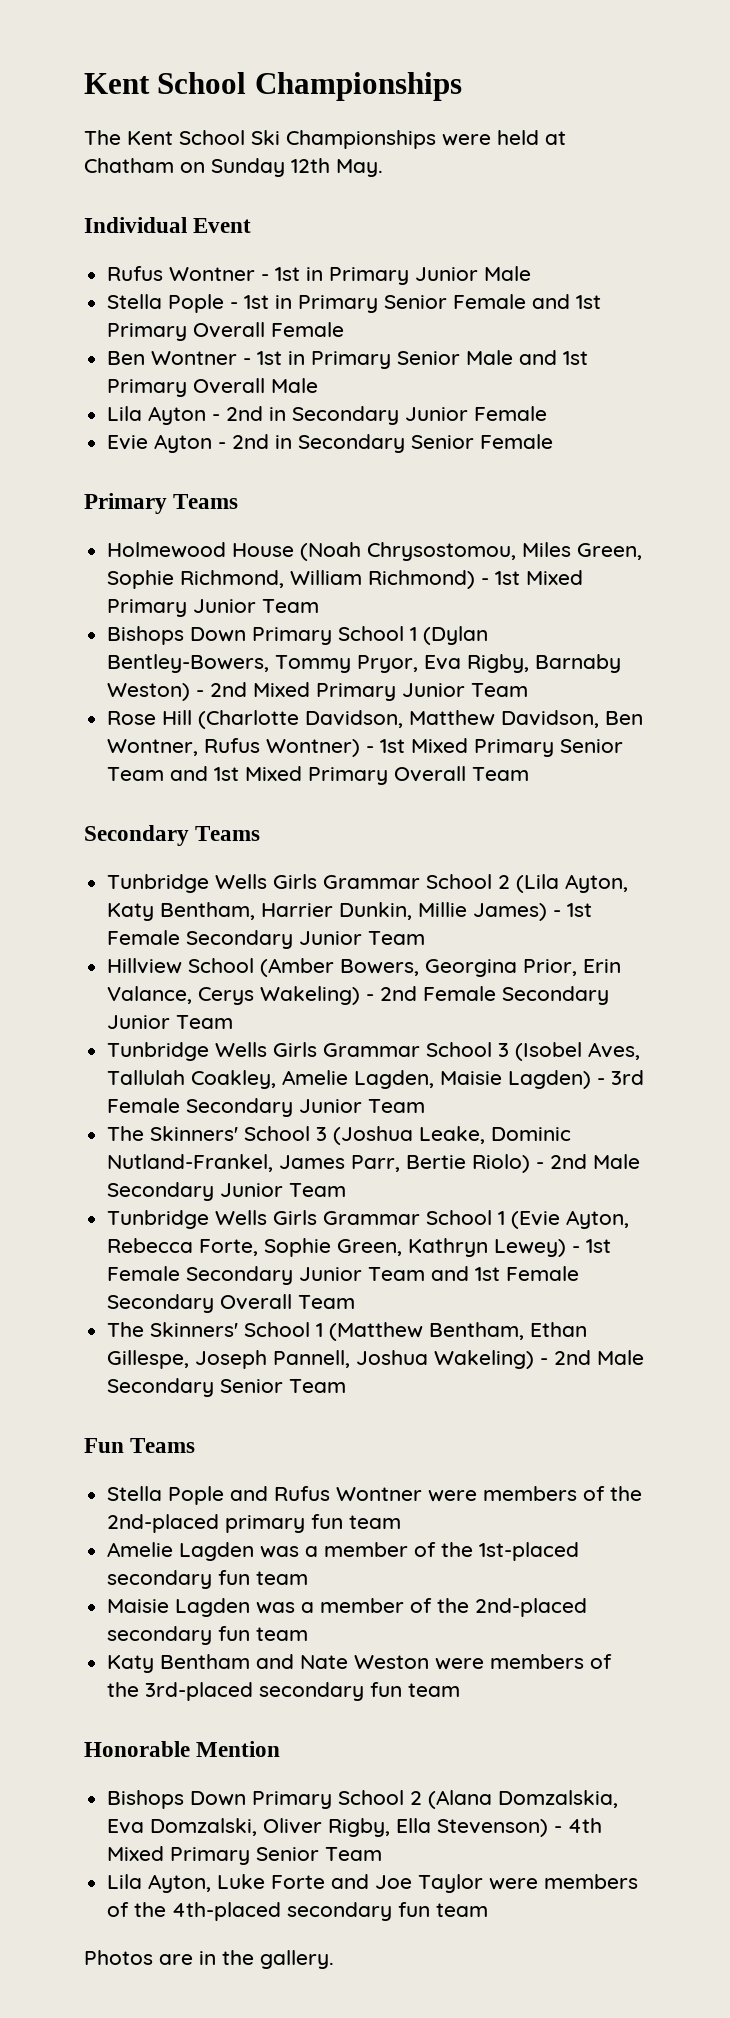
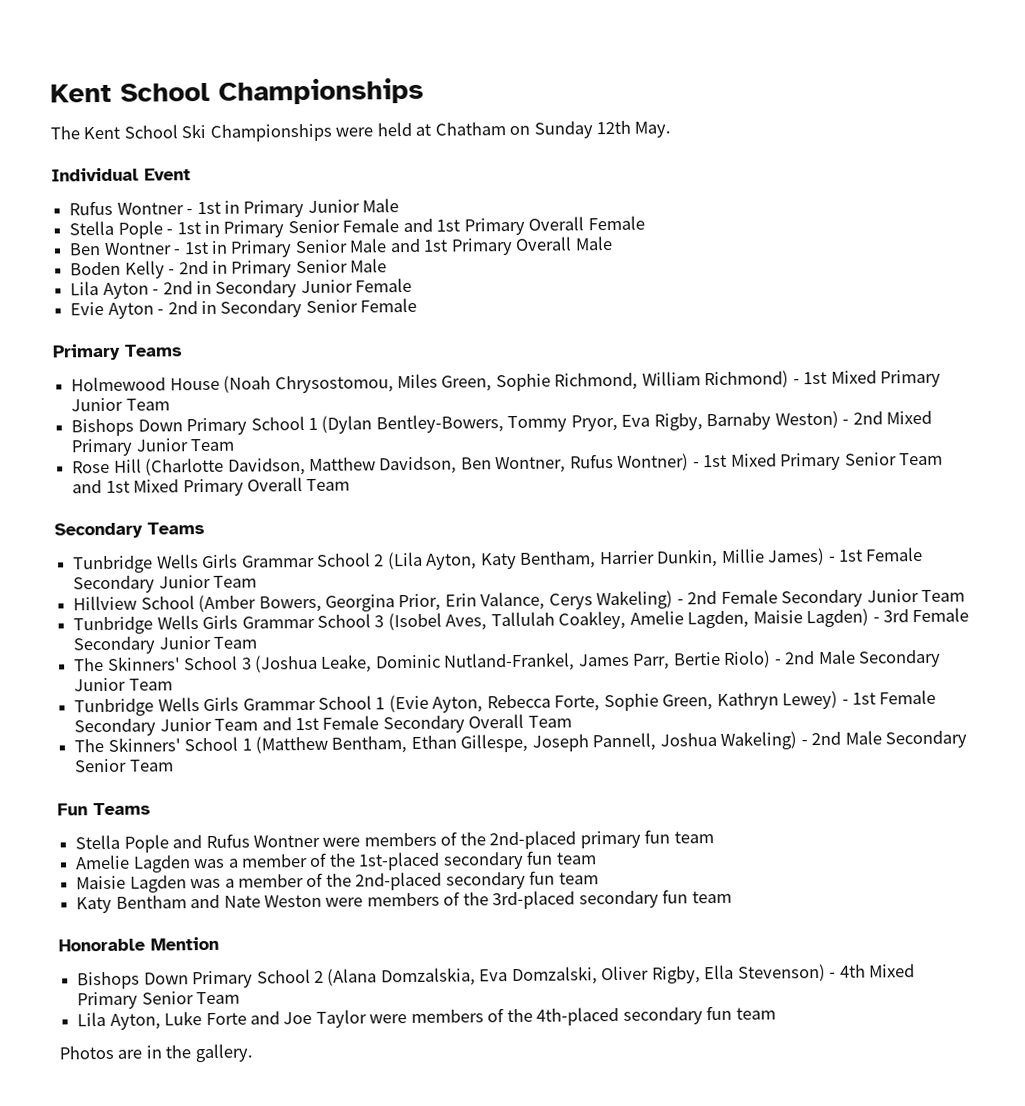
+ Boden Kelly - 2nd in Primary Senior Male

